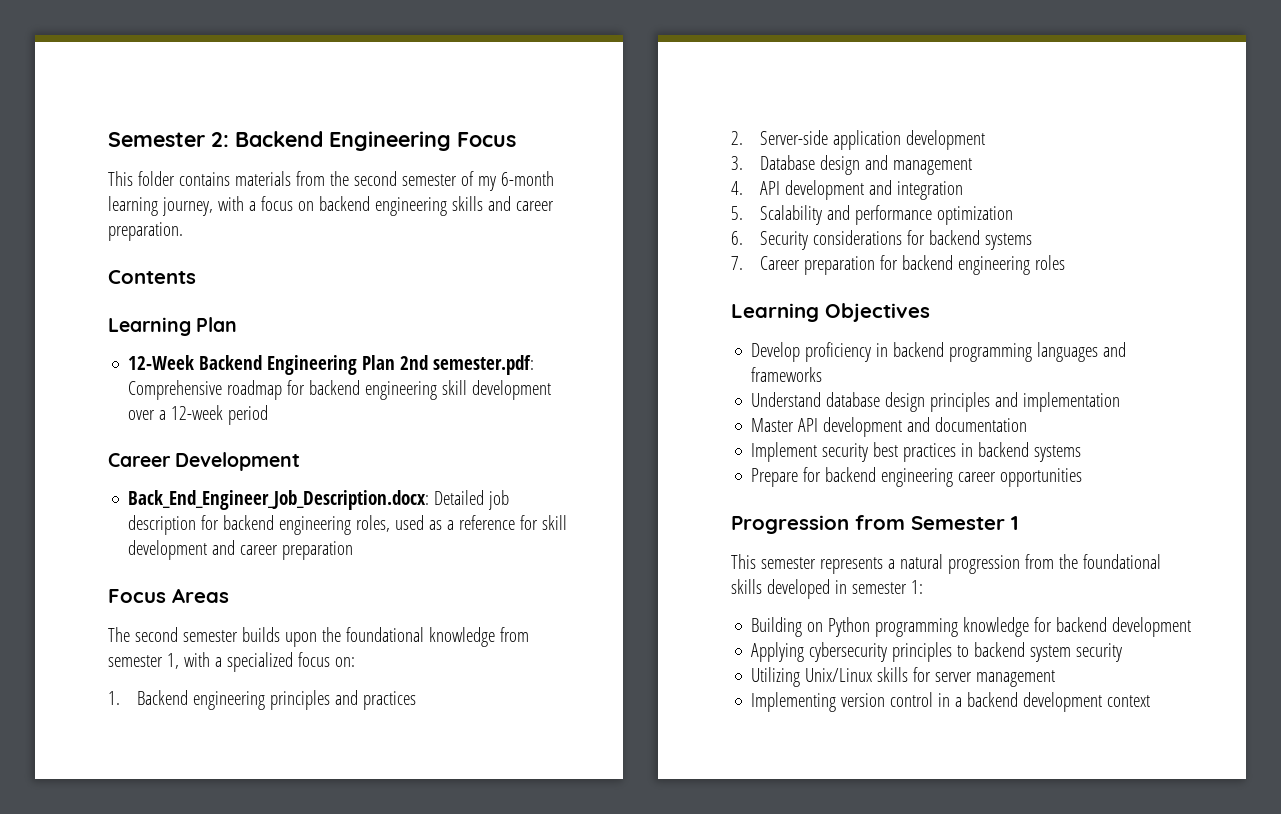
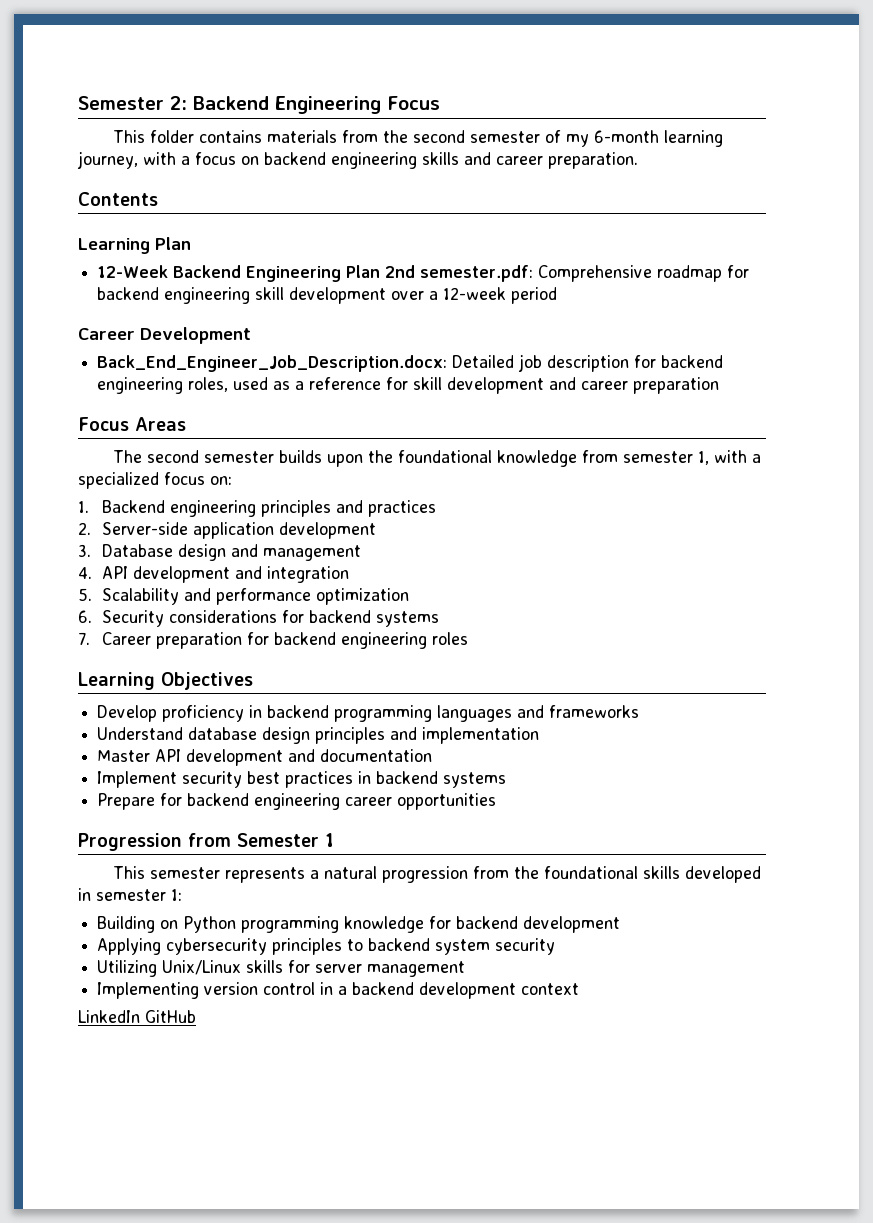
+ LinkedIn GitHub

